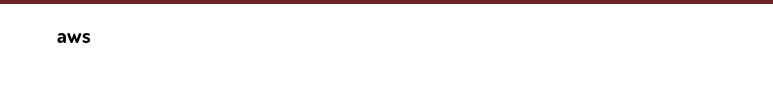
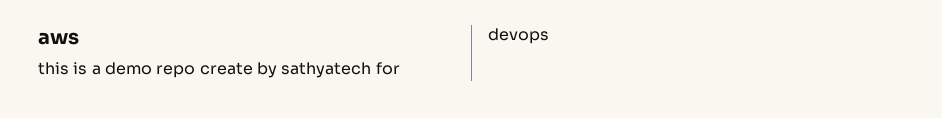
+ this is a demo repo create by sathyatech for devops

